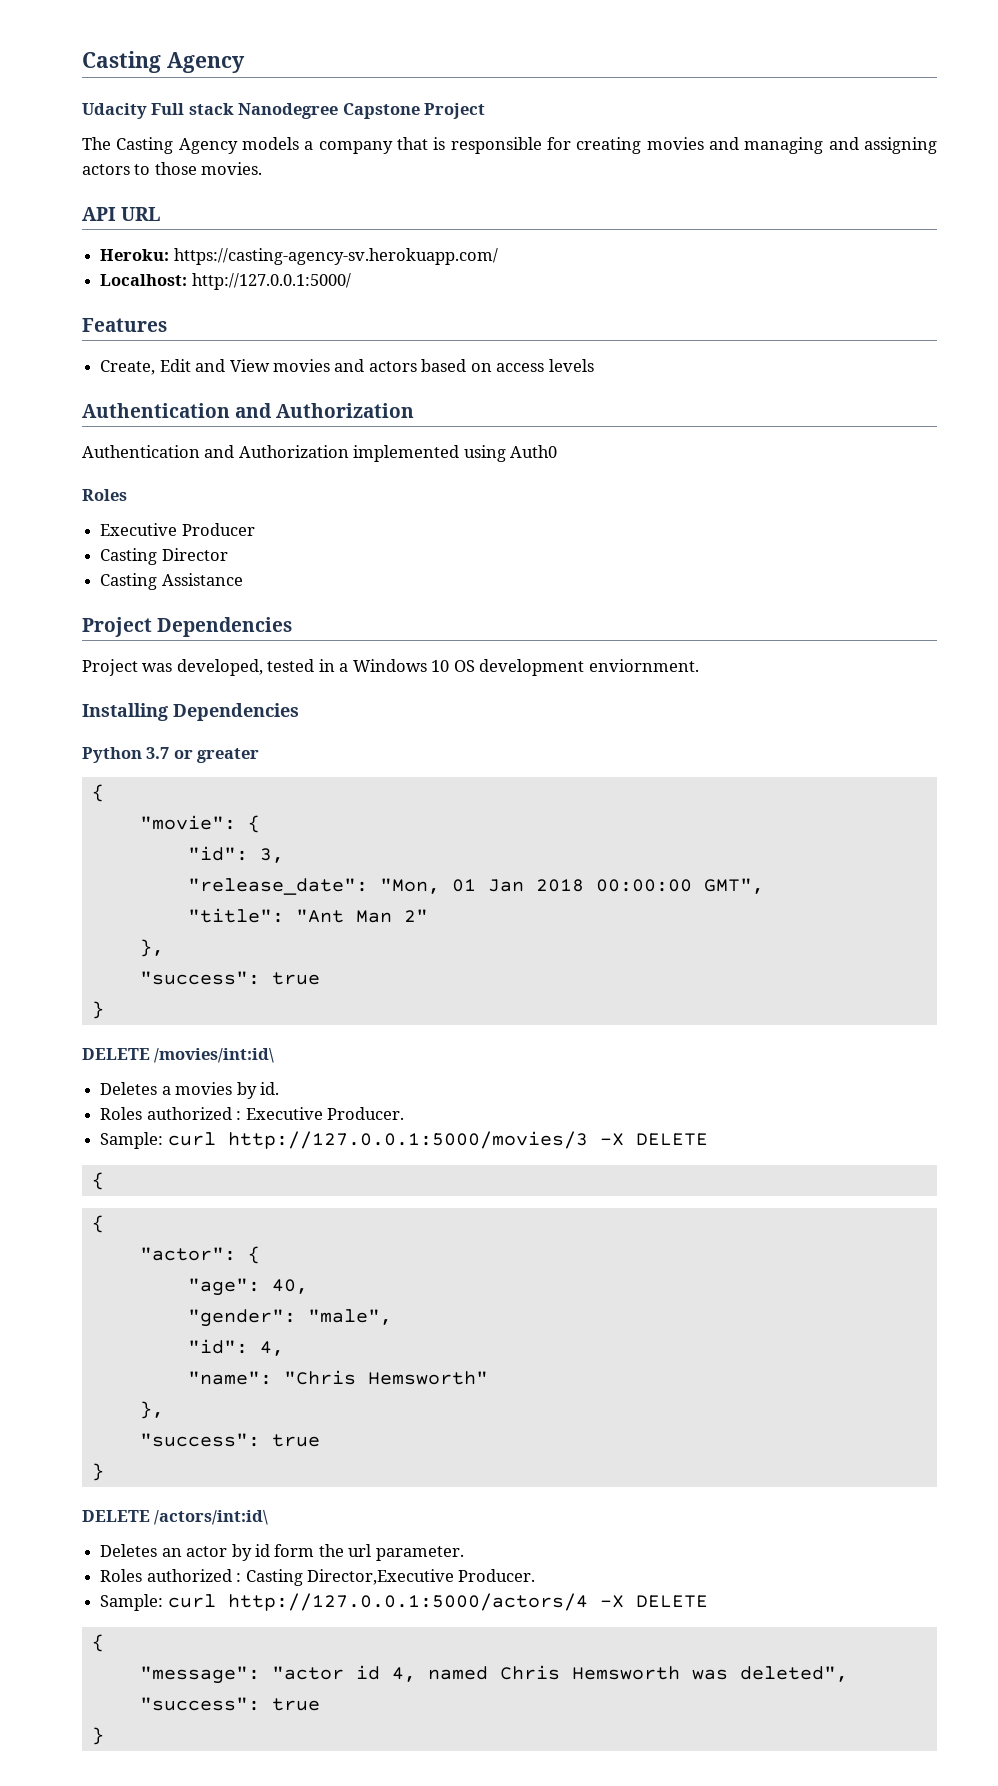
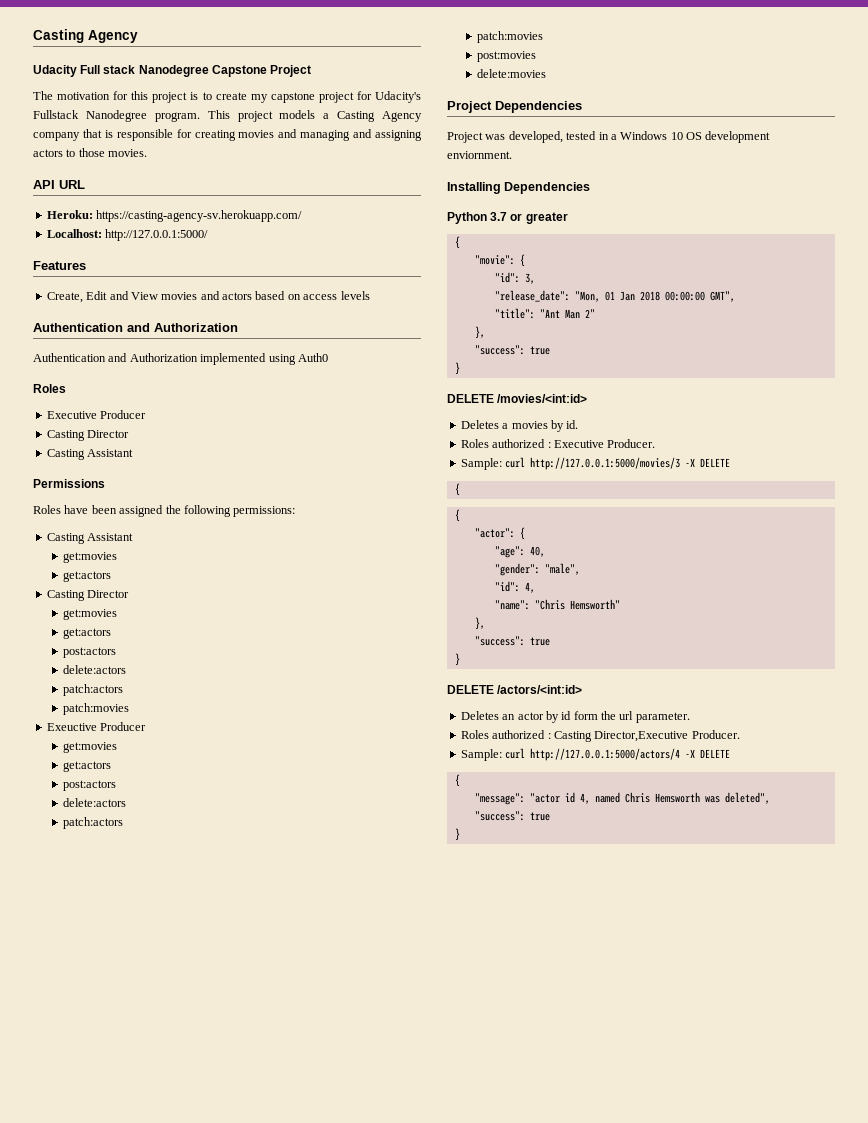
- The Casting Agency models a company that is responsible for creating movies and managing and assigning actors to those movies.
+ The motivation for this project is to create my capstone project for Udacity's Fullstack Nanodegree program. This project models a Casting Agency company that is responsible for creating movies and managing and assigning actors to those movies.
  Executive Producer
  Casting Director
- Casting Assistance
+ Casting Assistant
+ Permissions
+ Roles have been assigned the following permissions:
+ Casting Assistant
+ get:movies
+ get:actors
+ Casting Director
+ get:movies
+ get:actors
+ post:actors
+ delete:actors
+ patch:actors
+ patch:movies
+ Exeuctive Producer
+ get:movies
+ get:actors
+ post:actors
+ delete:actors
+ patch:actors
+ patch:movies
+ post:movies
+ delete:movies
- DELETE /movies/int:id\
+ DELETE /movies/<int:id>
- DELETE /actors/int:id\
+ DELETE /actors/<int:id>

